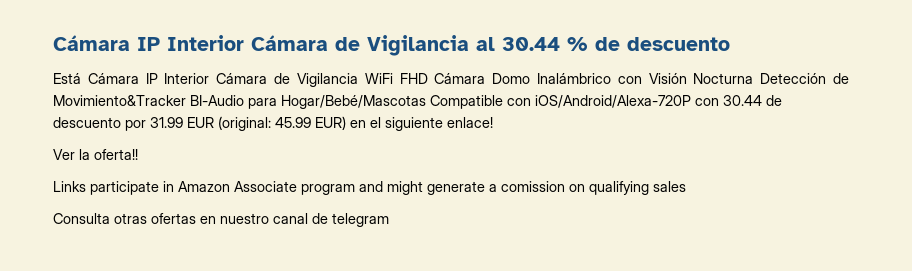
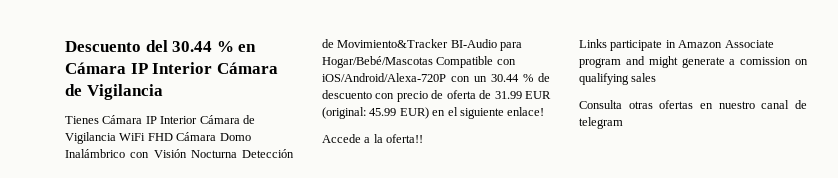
- Cámara IP Interior Cámara de Vigilancia al 30.44 % de descuento
- Está Cámara IP Interior Cámara de Vigilancia WiFi FHD Cámara Domo Inalámbrico con Visión Nocturna Detección de Movimiento&Tracker BI-Audio para Hogar/Bebé/Mascotas Compatible con iOS/Android/Alexa-720P con 30.44 de descuento por 31.99 EUR (original: 45.99 EUR) en el siguiente enlace!
+ Descuento del 30.44 % en Cámara IP Interior Cámara de Vigilancia
+ Tienes Cámara IP Interior Cámara de Vigilancia WiFi FHD Cámara Domo Inalámbrico con Visión Nocturna Detección de Movimiento&Tracker BI-Audio para Hogar/Bebé/Mascotas Compatible con iOS/Android/Alexa-720P con un 30.44 % de descuento con precio de oferta de 31.99 EUR (original: 45.99 EUR) en el siguiente enlace!
- Ver la oferta!!
+ Accede a la oferta!!

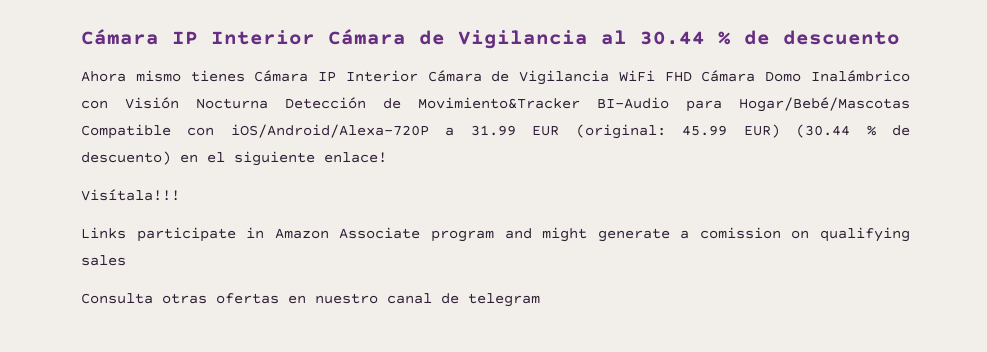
- Descuento del 30.44 % en Cámara IP Interior Cámara de Vigilancia
- Tienes Cámara IP Interior Cámara de Vigilancia WiFi FHD Cámara Domo Inalámbrico con Visión Nocturna Detección de Movimiento&Tracker BI-Audio para Hogar/Bebé/Mascotas Compatible con iOS/Android/Alexa-720P con un 30.44 % de descuento con precio de oferta de 31.99 EUR (original: 45.99 EUR) en el siguiente enlace!
+ Cámara IP Interior Cámara de Vigilancia al 30.44 % de descuento
+ Ahora mismo tienes Cámara IP Interior Cámara de Vigilancia WiFi FHD Cámara Domo Inalámbrico con Visión Nocturna Detección de Movimiento&Tracker BI-Audio para Hogar/Bebé/Mascotas Compatible con iOS/Android/Alexa-720P a 31.99 EUR (original: 45.99 EUR) (30.44 % de descuento) en el siguiente enlace!
- Accede a la oferta!!
+ Visítala!!!

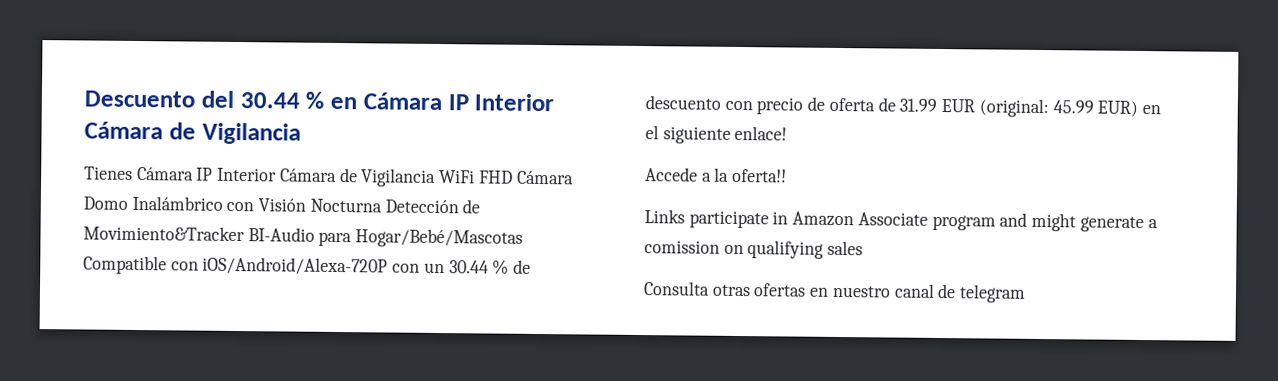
- Cámara IP Interior Cámara de Vigilancia al 30.44 % de descuento
- Ahora mismo tienes Cámara IP Interior Cámara de Vigilancia WiFi FHD Cámara Domo Inalámbrico con Visión Nocturna Detección de Movimiento&Tracker BI-Audio para Hogar/Bebé/Mascotas Compatible con iOS/Android/Alexa-720P a 31.99 EUR (original: 45.99 EUR) (30.44 % de descuento) en el siguiente enlace!
+ Descuento del 30.44 % en Cámara IP Interior Cámara de Vigilancia
+ Tienes Cámara IP Interior Cámara de Vigilancia WiFi FHD Cámara Domo Inalámbrico con Visión Nocturna Detección de Movimiento&Tracker BI-Audio para Hogar/Bebé/Mascotas Compatible con iOS/Android/Alexa-720P con un 30.44 % de descuento con precio de oferta de 31.99 EUR (original: 45.99 EUR) en el siguiente enlace!
- Visítala!!!
+ Accede a la oferta!!

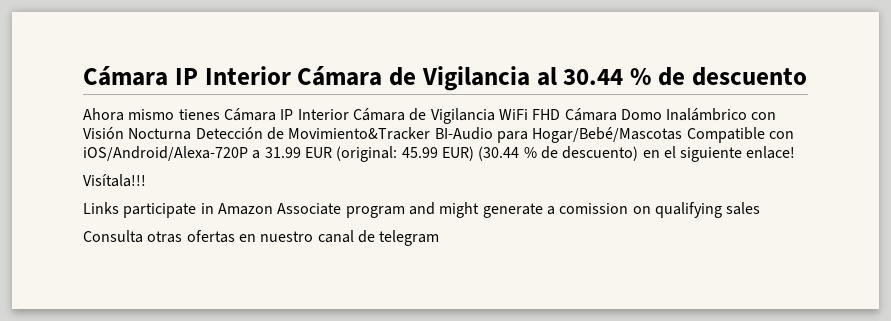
- Descuento del 30.44 % en Cámara IP Interior Cámara de Vigilancia
- Tienes Cámara IP Interior Cámara de Vigilancia WiFi FHD Cámara Domo Inalámbrico con Visión Nocturna Detección de Movimiento&Tracker BI-Audio para Hogar/Bebé/Mascotas Compatible con iOS/Android/Alexa-720P con un 30.44 % de descuento con precio de oferta de 31.99 EUR (original: 45.99 EUR) en el siguiente enlace!
+ Cámara IP Interior Cámara de Vigilancia al 30.44 % de descuento
+ Ahora mismo tienes Cámara IP Interior Cámara de Vigilancia WiFi FHD Cámara Domo Inalámbrico con Visión Nocturna Detección de Movimiento&Tracker BI-Audio para Hogar/Bebé/Mascotas Compatible con iOS/Android/Alexa-720P a 31.99 EUR (original: 45.99 EUR) (30.44 % de descuento) en el siguiente enlace!
- Accede a la oferta!!
+ Visítala!!!

